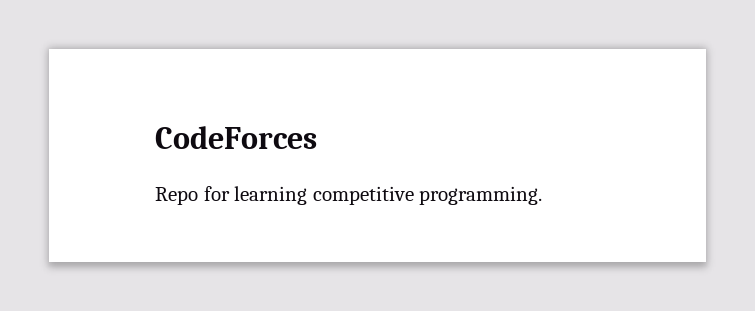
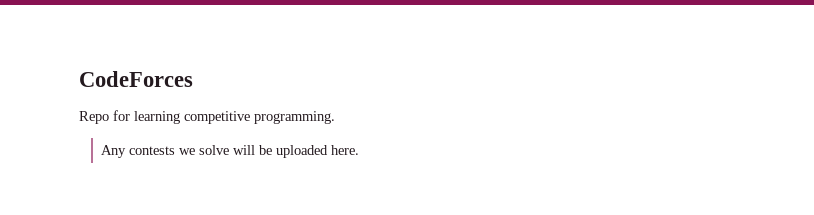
+ Any contests we solve will be uploaded here.

